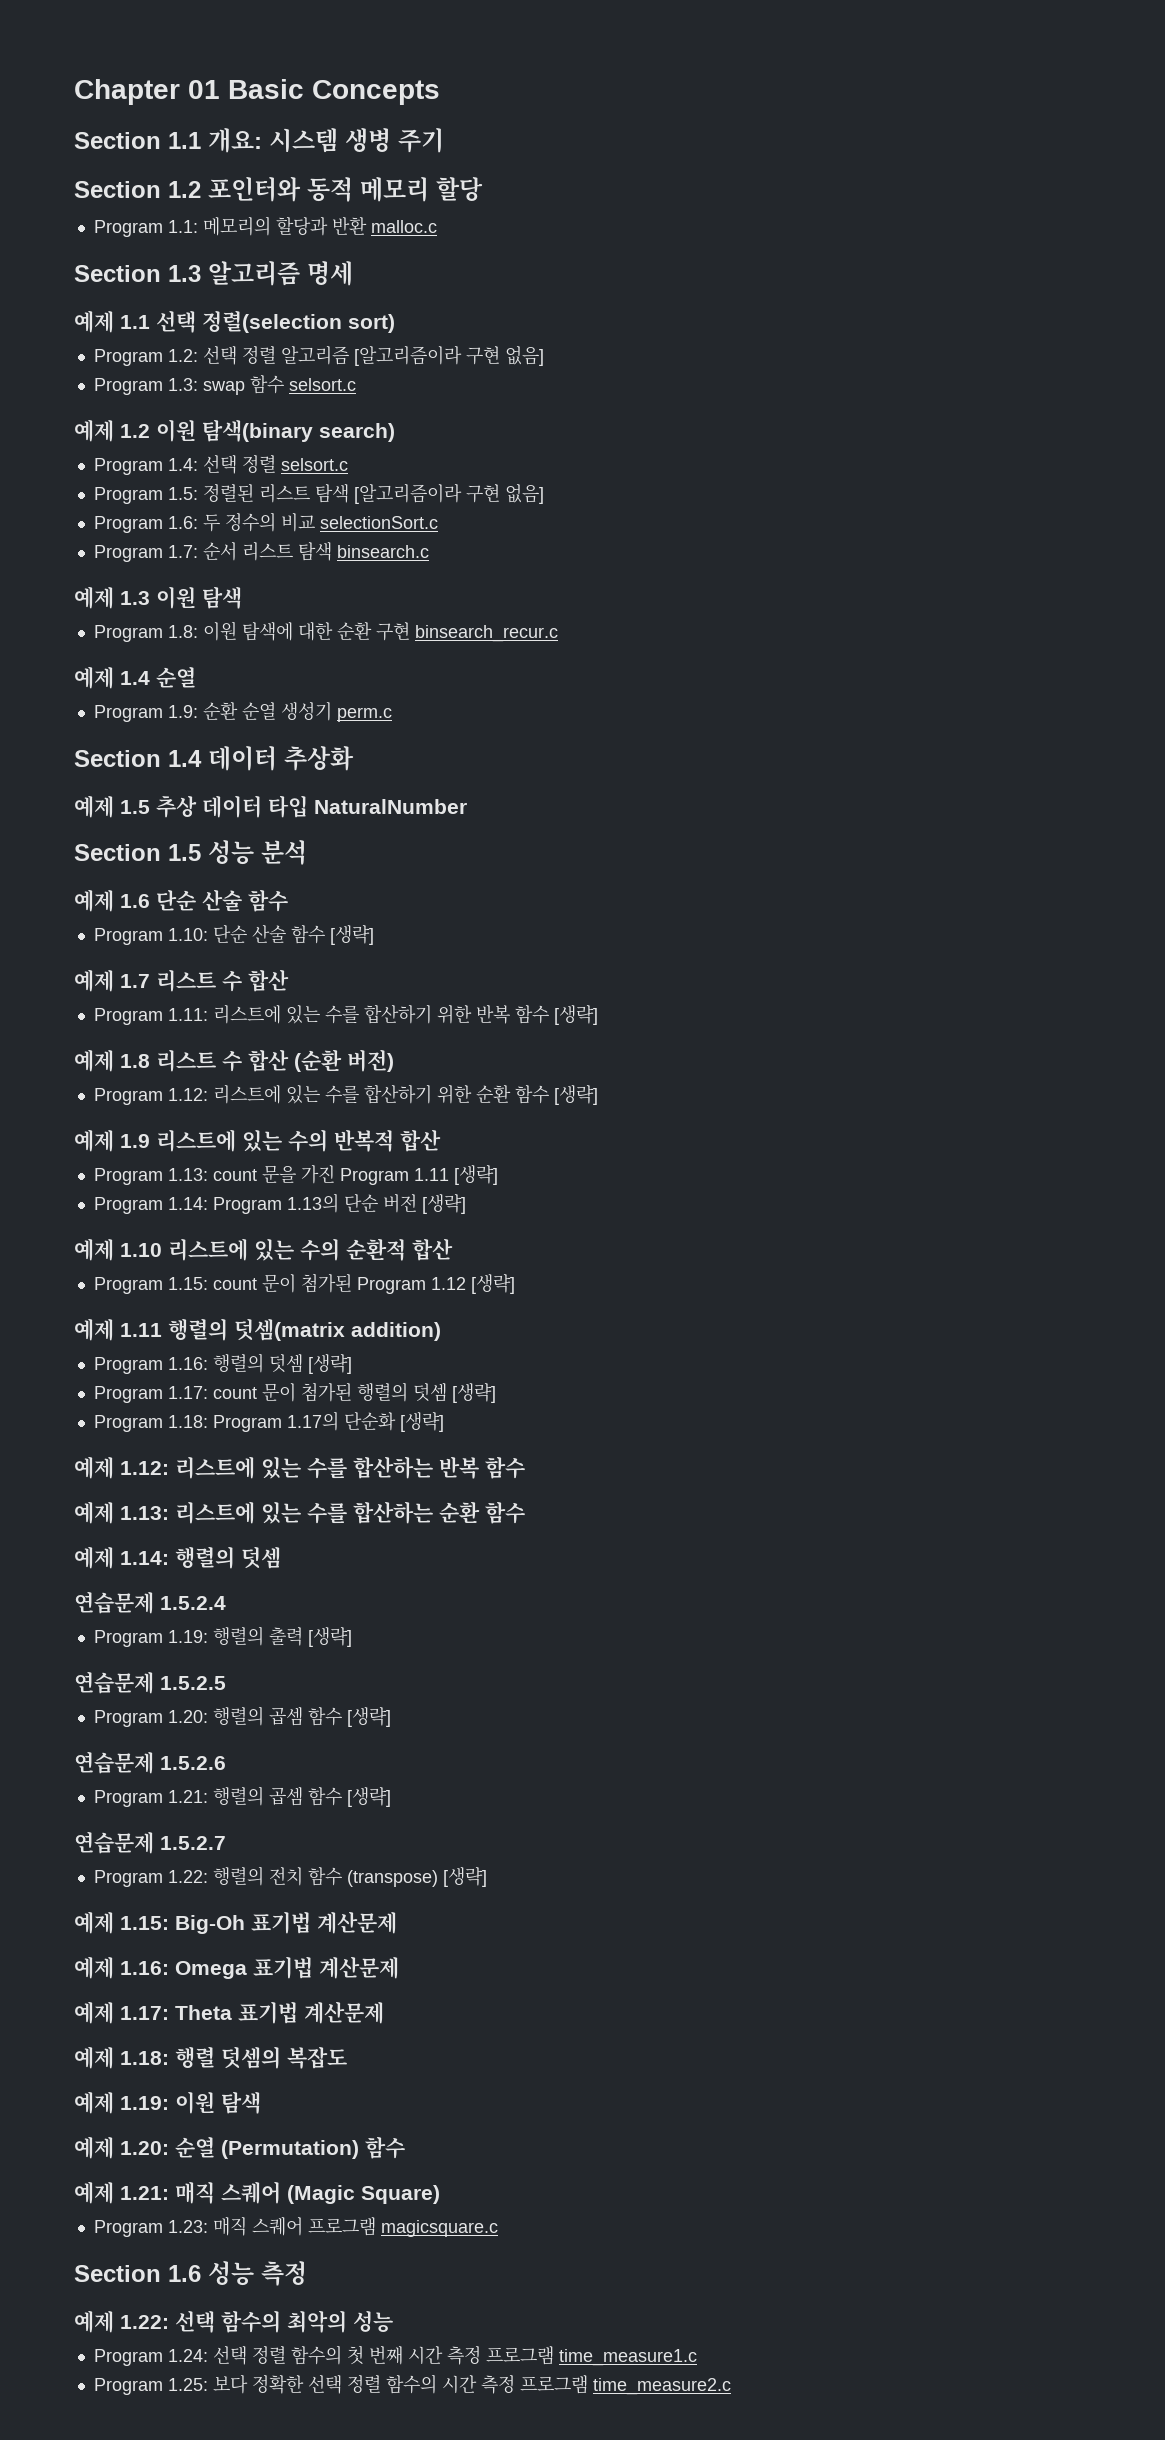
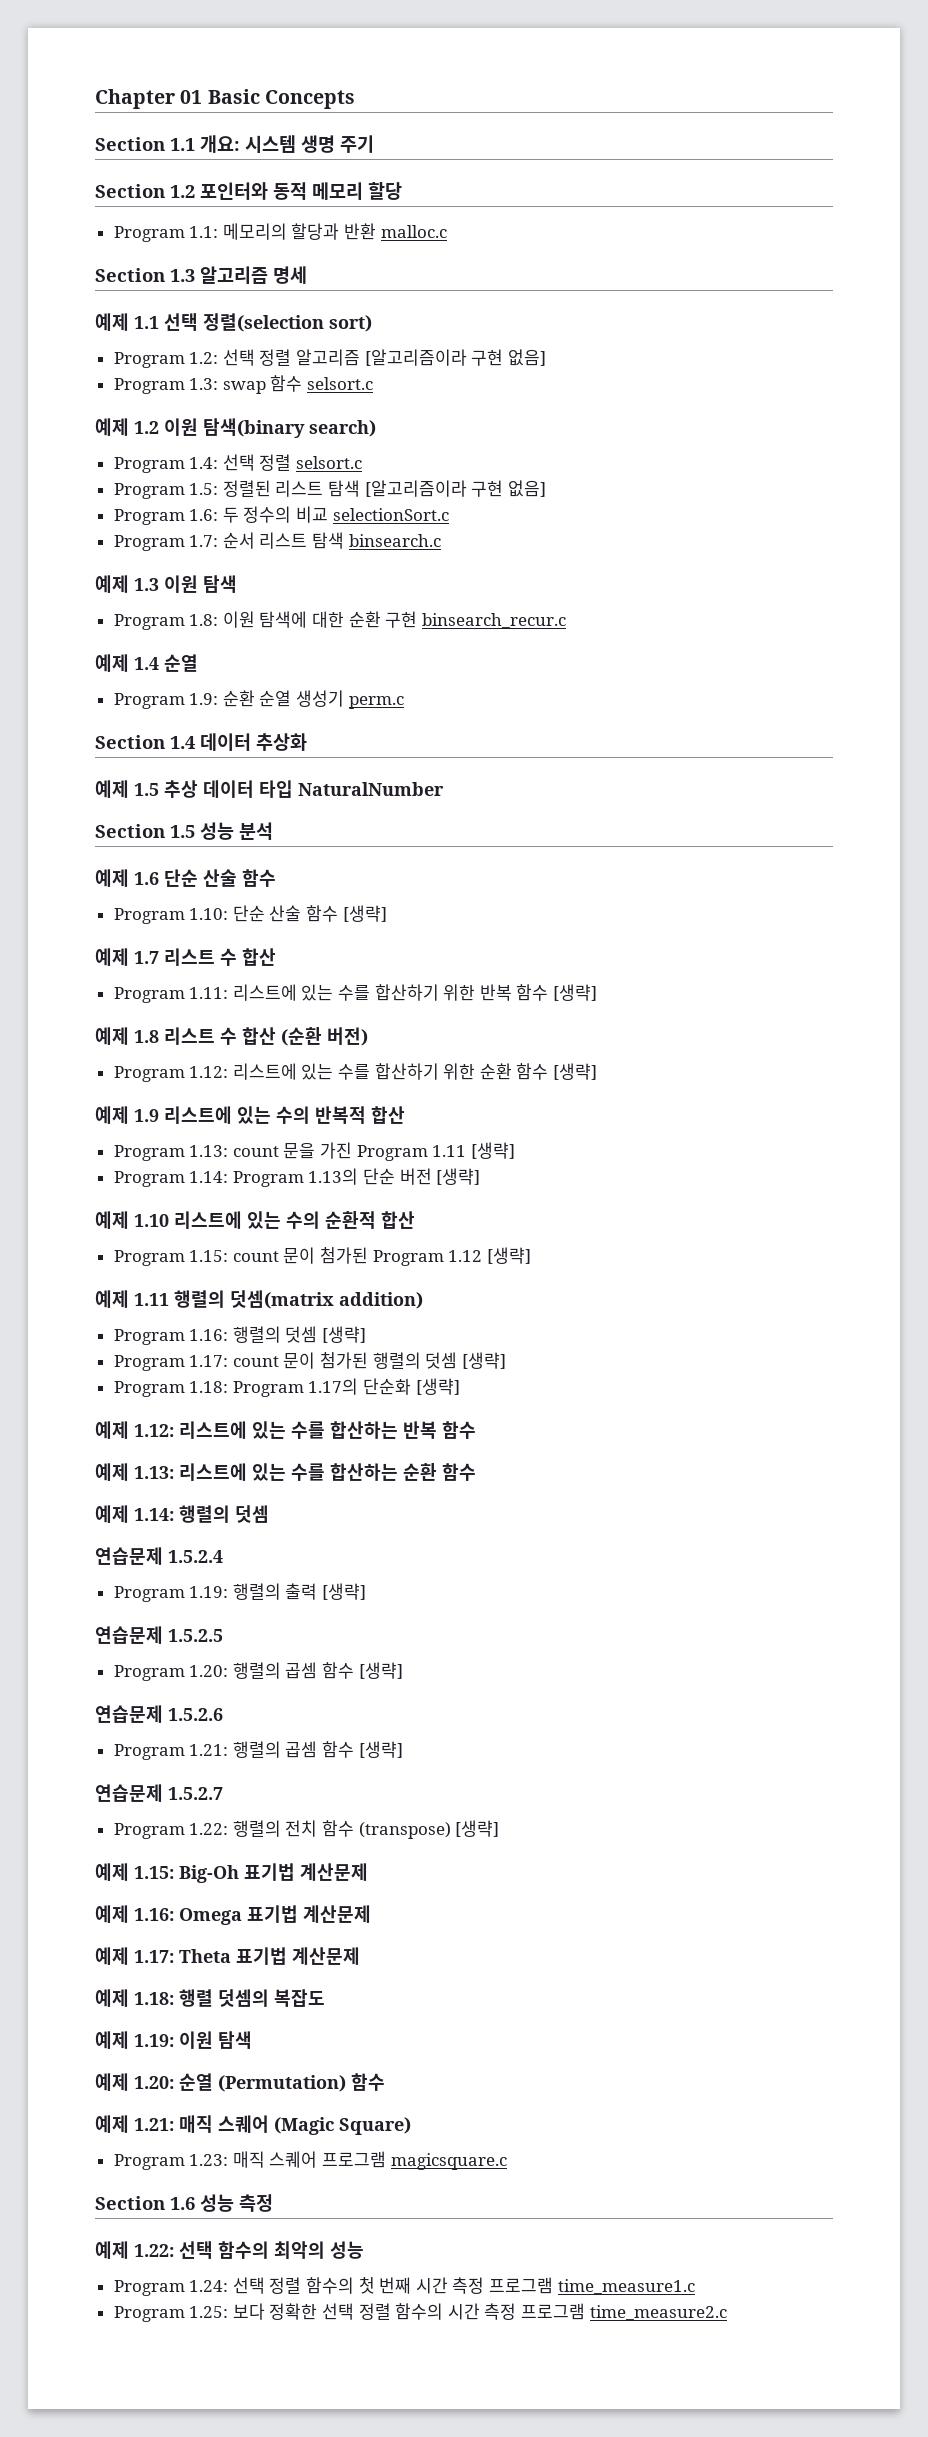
- Section 1.1 개요: 시스템 생병 주기
+ Section 1.1 개요: 시스템 생명 주기

